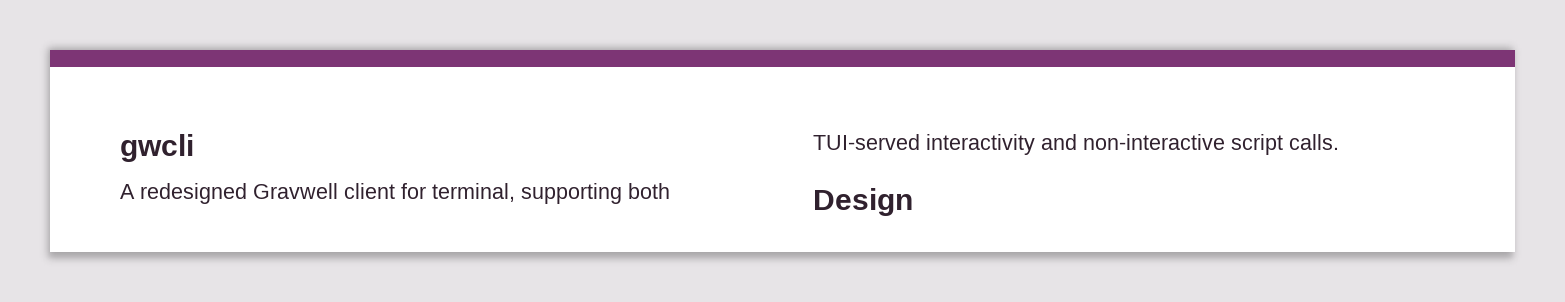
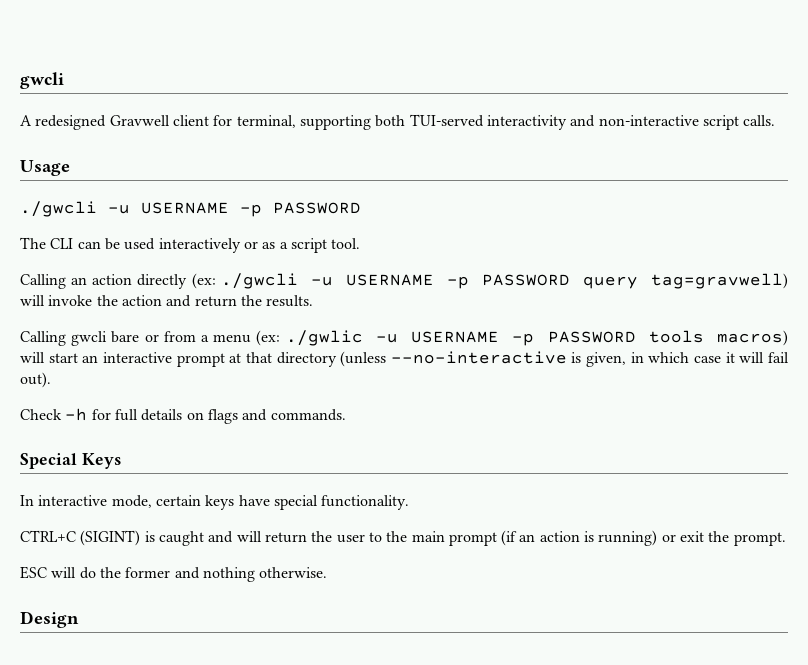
+ Usage
+ ./gwcli -u USERNAME -p PASSWORD
+ The CLI can be used interactively or as a script tool.
+ Calling an action directly (ex: ./gwcli -u USERNAME -p PASSWORD query tag=gravwell) will invoke the action and return the results.
+ Calling gwcli bare or from a menu (ex: ./gwlic -u USERNAME -p PASSWORD tools macros) will start an interactive prompt at that directory (unless --no-interactive is given, in which case it will fail out).
+ Check -h for full details on flags and commands.
+ Special Keys
+ In interactive mode, certain keys have special functionality.
+ CTRL+C (SIGINT) is caught and will return the user to the main prompt (if an action is running) or exit the prompt.
+ ESC will do the former and nothing otherwise.

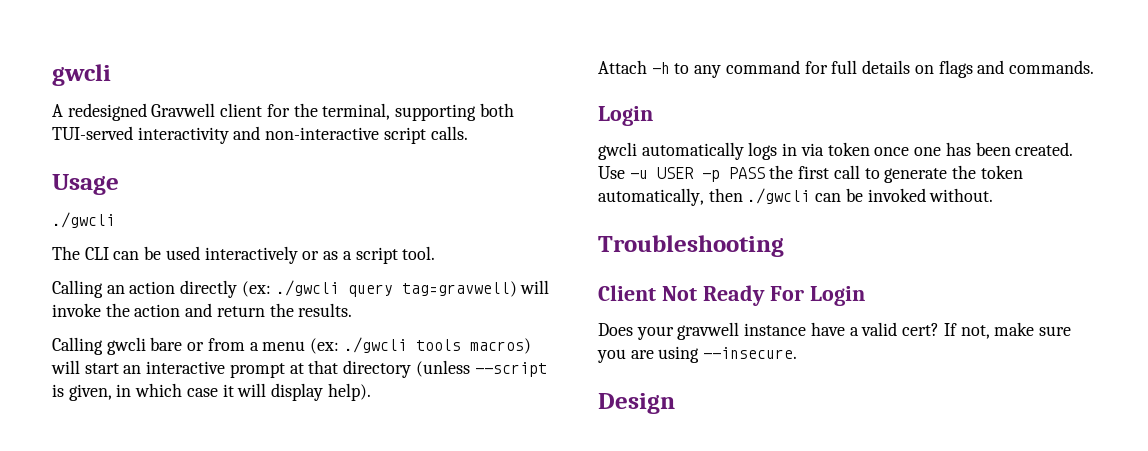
- A redesigned Gravwell client for terminal, supporting both TUI-served interactivity and non-interactive script calls.
+ A redesigned Gravwell client for the terminal, supporting both TUI-served interactivity and non-interactive script calls.
  Usage
- ./gwcli -u USERNAME -p PASSWORD
+ ./gwcli
- Calling an action directly (ex: ./gwcli -u USERNAME -p PASSWORD query tag=gravwell) will invoke the action and return the results.
+ Calling an action directly (ex: ./gwcli query tag=gravwell) will invoke the action and return the results.
- Calling gwcli bare or from a menu (ex: ./gwlic -u USERNAME -p PASSWORD tools macros) will start an interactive prompt at that directory (unless --no-interactive is given, in which case it will fail out).
- Check -h for full details on flags and commands.
- Special Keys
- In interactive mode, certain keys have special functionality.
- CTRL+C (SIGINT) is caught and will return the user to the main prompt (if an action is running) or exit the prompt.
- ESC will do the former and nothing otherwise.
+ Calling gwcli bare or from a menu (ex: ./gwcli tools macros) will start an interactive prompt at that directory (unless --script is given, in which case it will display help).
+ Attach -h to any command for full details on flags and commands.
+ Login
+ gwcli automatically logs in via token once one has been created. Use -u USER -p PASS the first call to generate the token automatically, then ./gwcli can be invoked without.
+ Troubleshooting
+ Client Not Ready For Login
+ Does your gravwell instance have a valid cert? If not, make sure you are using --insecure.

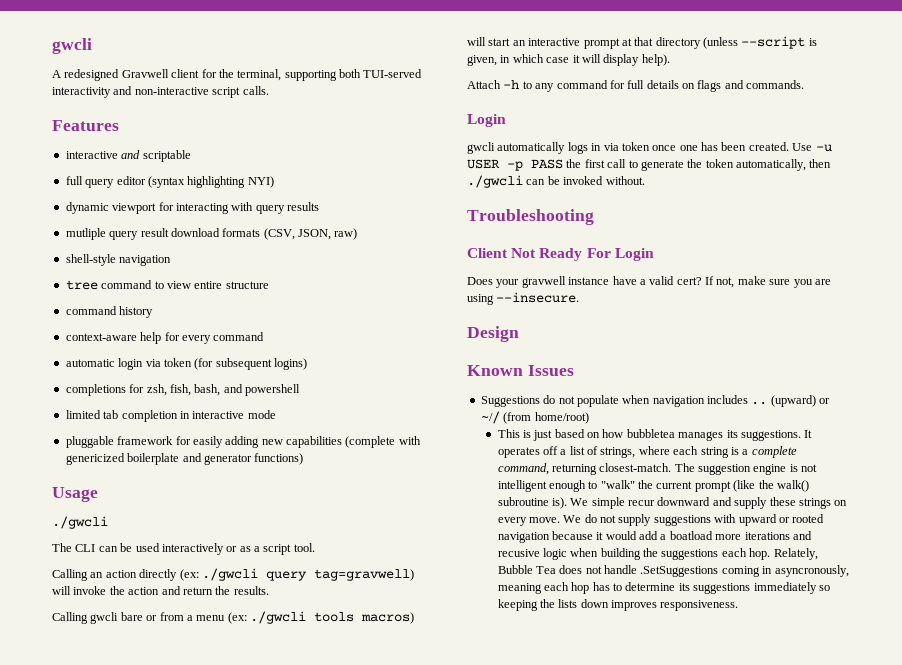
+ Features
+ interactive and scriptable
+ full query editor (syntax highlighting NYI)
+ dynamic viewport for interacting with query results
+ mutliple query result download formats (CSV, JSON, raw)
+ shell-style navigation
+ tree command to view entire structure
+ command history
+ context-aware help for every command
+ automatic login via token (for subsequent logins)
+ completions for zsh, fish, bash, and powershell
+ limited tab completion in interactive mode
+ pluggable framework for easily adding new capabilities (complete with genericized boilerplate and generator functions)
+ Known Issues
+ Suggestions do not populate when navigation includes .. (upward) or ~// (from home/root)
+ This is just based on how bubbletea manages its suggestions. It operates off a list of strings, where each string is a complete command, returning closest-match. The suggestion engine is not intelligent enough to "walk" the current prompt (like the walk() subroutine is). We simple recur downward and supply these strings on every move. We do not supply suggestions with upward or rooted navigation because it would add a boatload more iterations and recusive logic when building the suggestions each hop. Relately, Bubble Tea does not handle .SetSuggestions coming in asyncronously, meaning each hop has to determine its suggestions immediately so keeping the lists down improves responsiveness.

